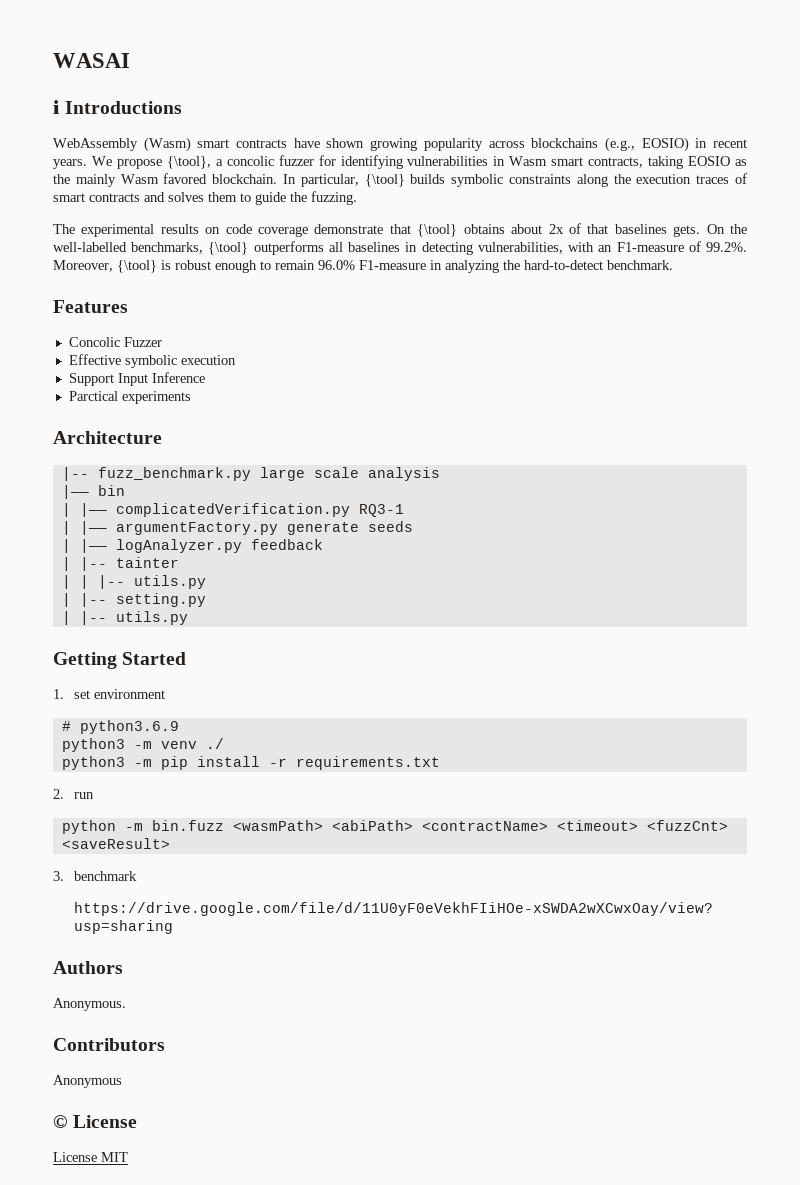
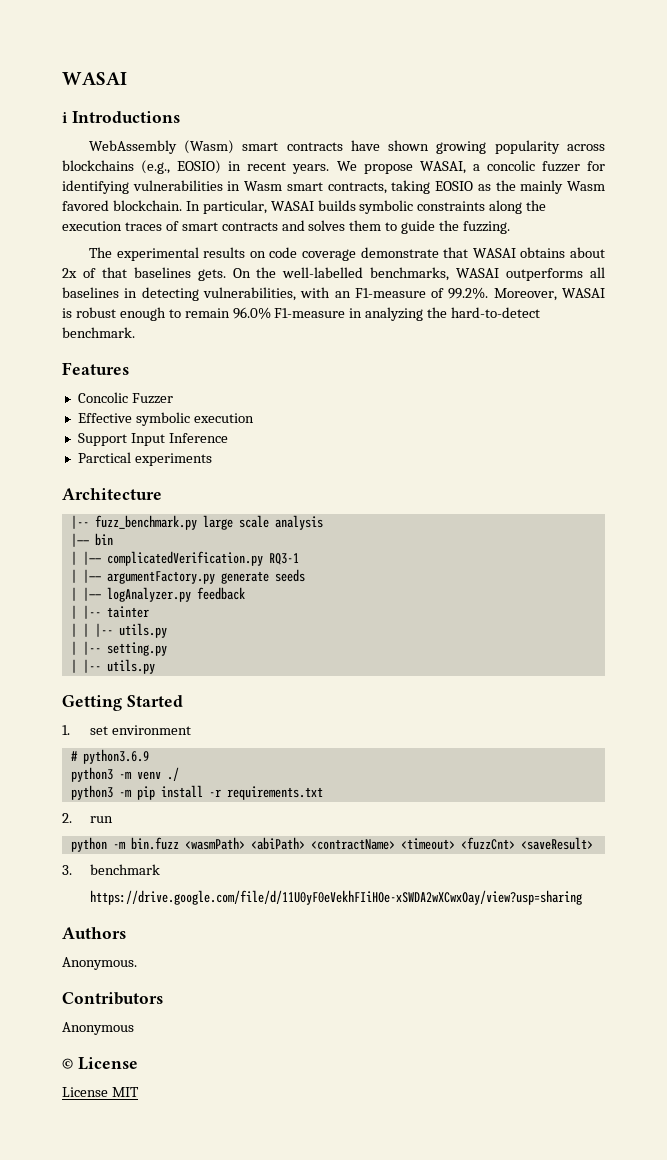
- We propose {\tool}, a concolic fuzzer for identifying vulnerabilities in Wasm smart contracts, taking EOSIO as the mainly Wasm favored blockchain.
+ We propose WASAI, a concolic fuzzer for identifying vulnerabilities in Wasm smart contracts, taking EOSIO as the mainly Wasm favored blockchain.
- In particular, {\tool} builds symbolic constraints along the execution traces of smart contracts and solves them to guide the fuzzing.
+ In particular, WASAI builds symbolic constraints along the execution traces of smart contracts and solves them to guide the fuzzing.
- The experimental results on code coverage demonstrate that {\tool} obtains about 2x of that baselines gets.
+ The experimental results on code coverage demonstrate that WASAI obtains about 2x of that baselines gets.
- On the well-labelled benchmarks, {\tool} outperforms all baselines in detecting vulnerabilities, with an F1-measure of 99.2%. Moreover, {\tool} is robust enough to remain 96.0% F1-measure in analyzing the hard-to-detect benchmark.
+ On the well-labelled benchmarks, WASAI outperforms all baselines in detecting vulnerabilities, with an F1-measure of 99.2%. Moreover, WASAI is robust enough to remain 96.0% F1-measure in analyzing the hard-to-detect benchmark.

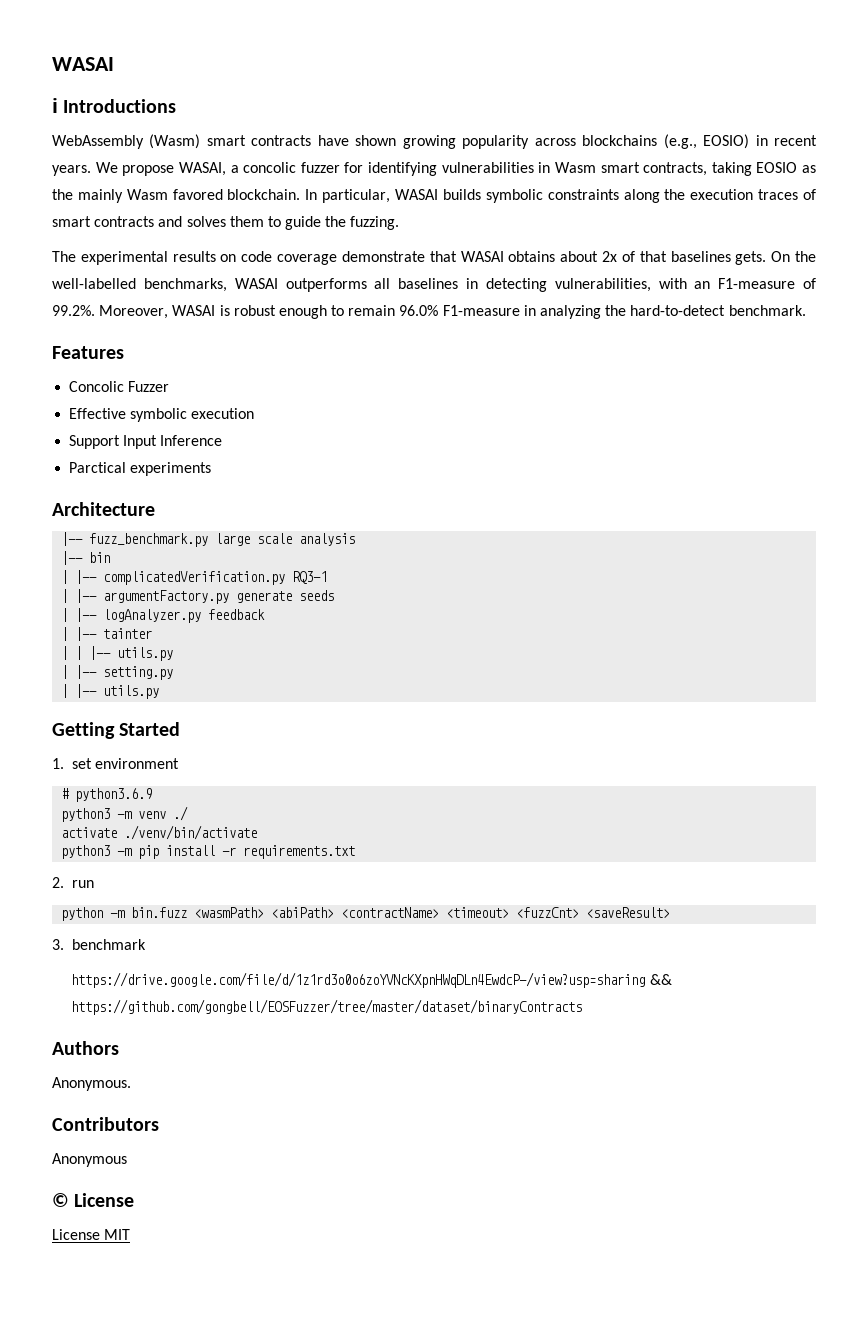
+ activate ./venv/bin/activate
- https://drive.google.com/file/d/11U0yF0eVekhFIiHOe-xSWDA2wXCwxOay/view?usp=sharing
+ https://drive.google.com/file/d/1z1rd3o0o6zoYVNcKXpnHWqDLn4EwdcP-/view?usp=sharing && https://github.com/gongbell/EOSFuzzer/tree/master/dataset/binaryContracts

